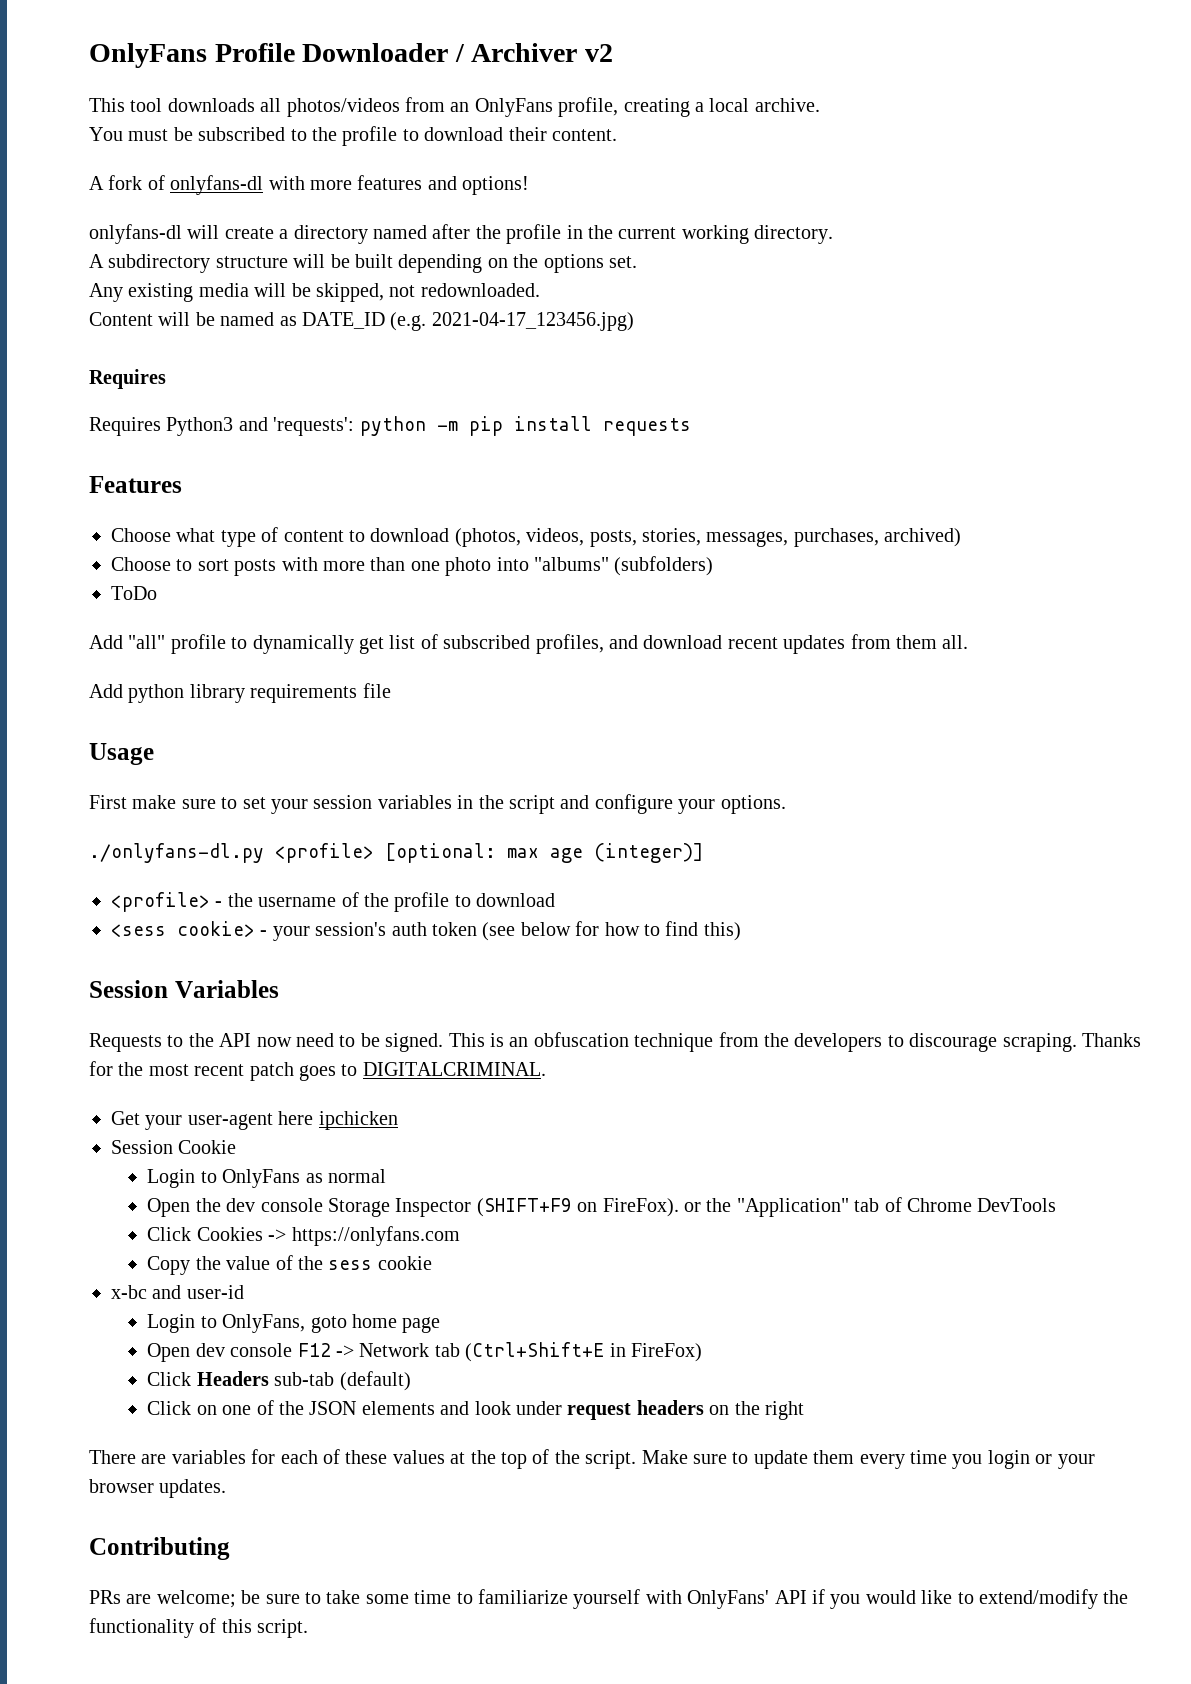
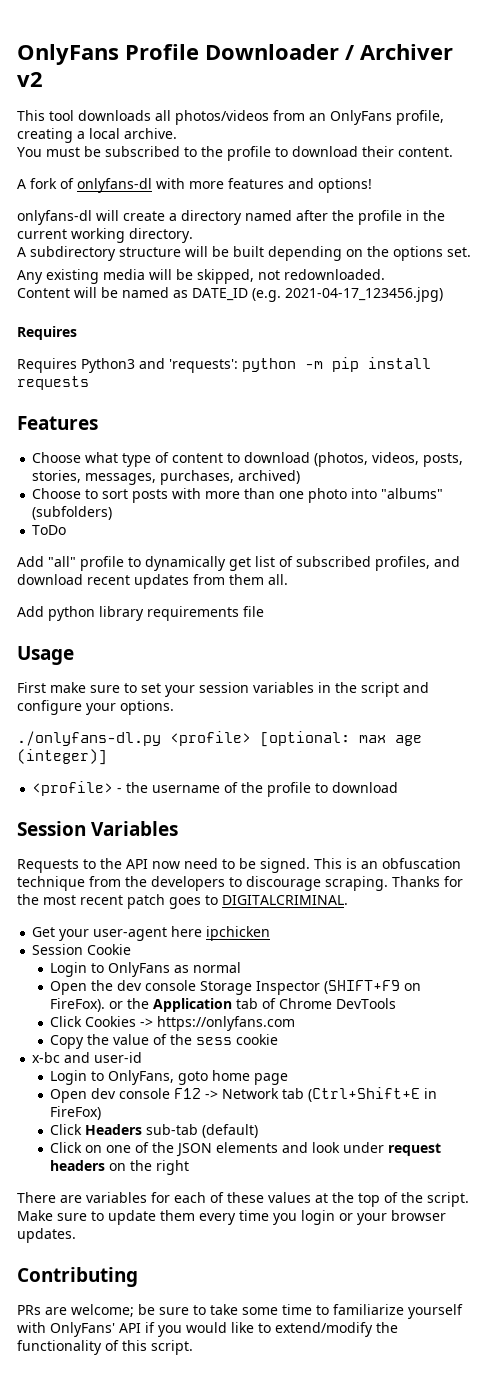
- <sess cookie> - your session's auth token (see below for how to find this)
- Open the dev console Storage Inspector (SHIFT+F9 on FireFox). or the "Application" tab of Chrome DevTools
+ Open the dev console Storage Inspector (SHIFT+F9 on FireFox). or the Application tab of Chrome DevTools

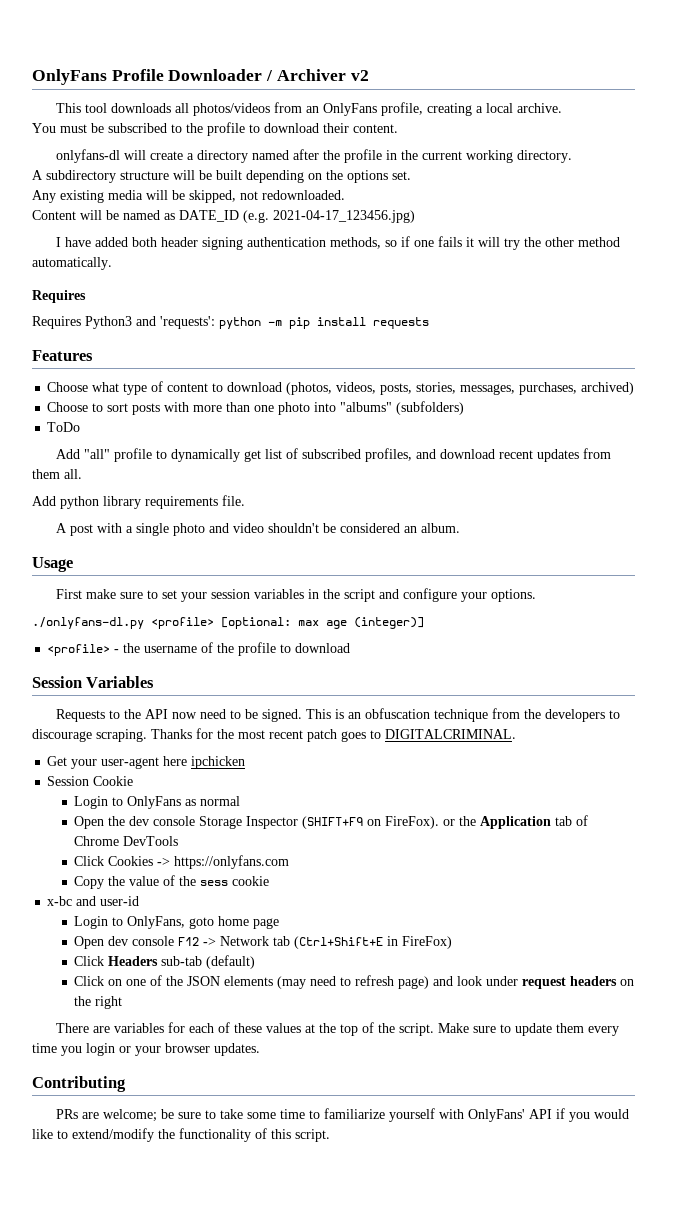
- A fork of onlyfans-dl with more features and options!
+ I have added both header signing authentication methods, so if one fails it will try the other method automatically.
- Add python library requirements file
+ Add python library requirements file.
+ A post with a single photo and video shouldn't be considered an album.
- Click on one of the JSON elements and look under request headers on the right
+ Click on one of the JSON elements (may need to refresh page) and look under request headers on the right

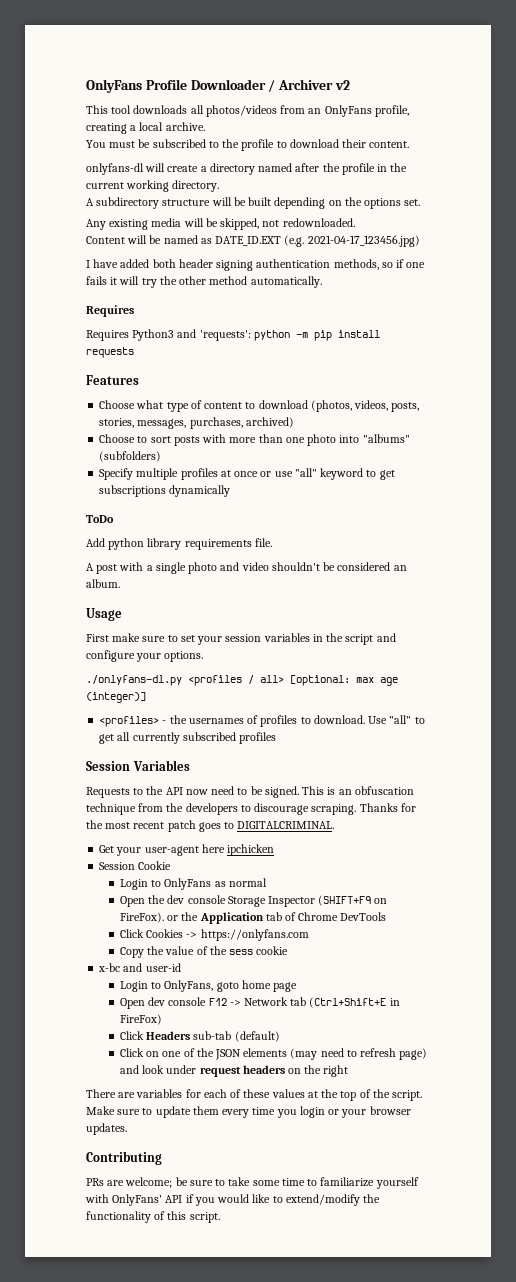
- Content will be named as DATE_ID (e.g. 2021-04-17_123456.jpg)
+ Content will be named as DATE_ID.EXT (e.g. 2021-04-17_123456.jpg)
+ Specify multiple profiles at once or use "all" keyword to get subscriptions dynamically
  ToDo
- Add "all" profile to dynamically get list of subscribed profiles, and download recent updates from them all.
- ./onlyfans-dl.py <profile> [optional: max age (integer)]
+ ./onlyfans-dl.py <profiles / all> [optional: max age (integer)]
- <profile> - the username of the profile to download
+ <profiles> - the usernames of profiles to download. Use "all" to get all currently subscribed profiles

